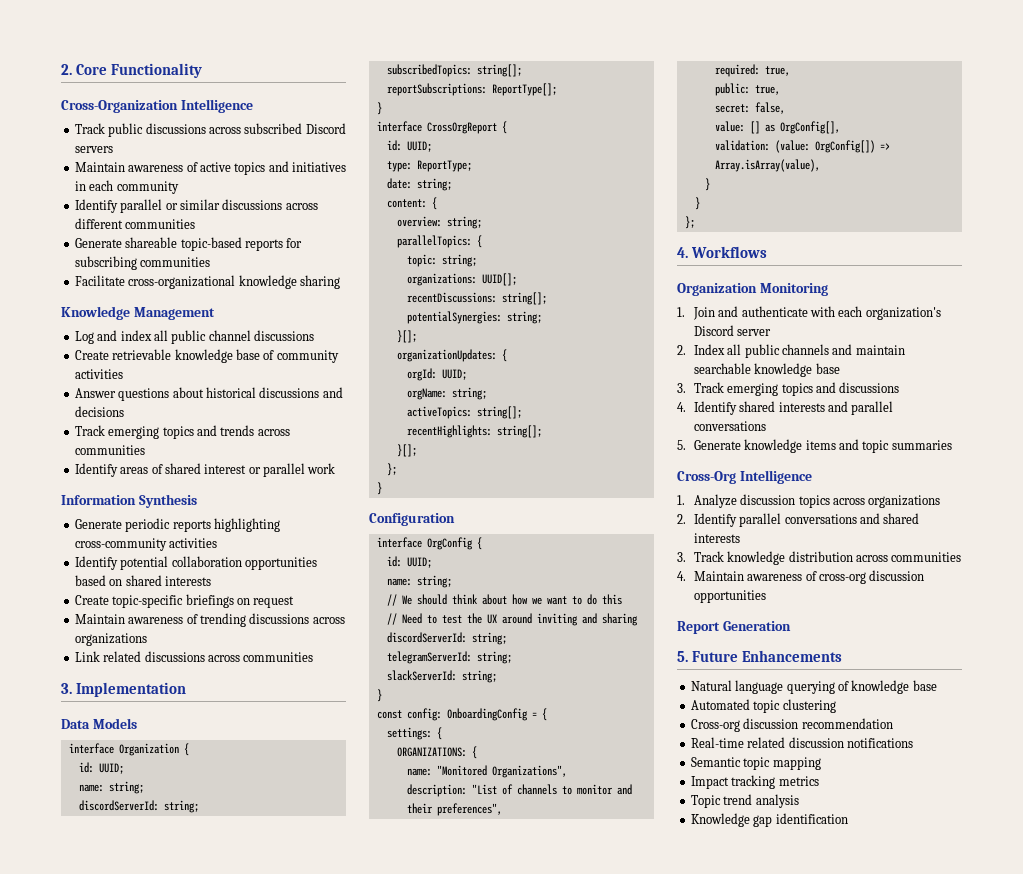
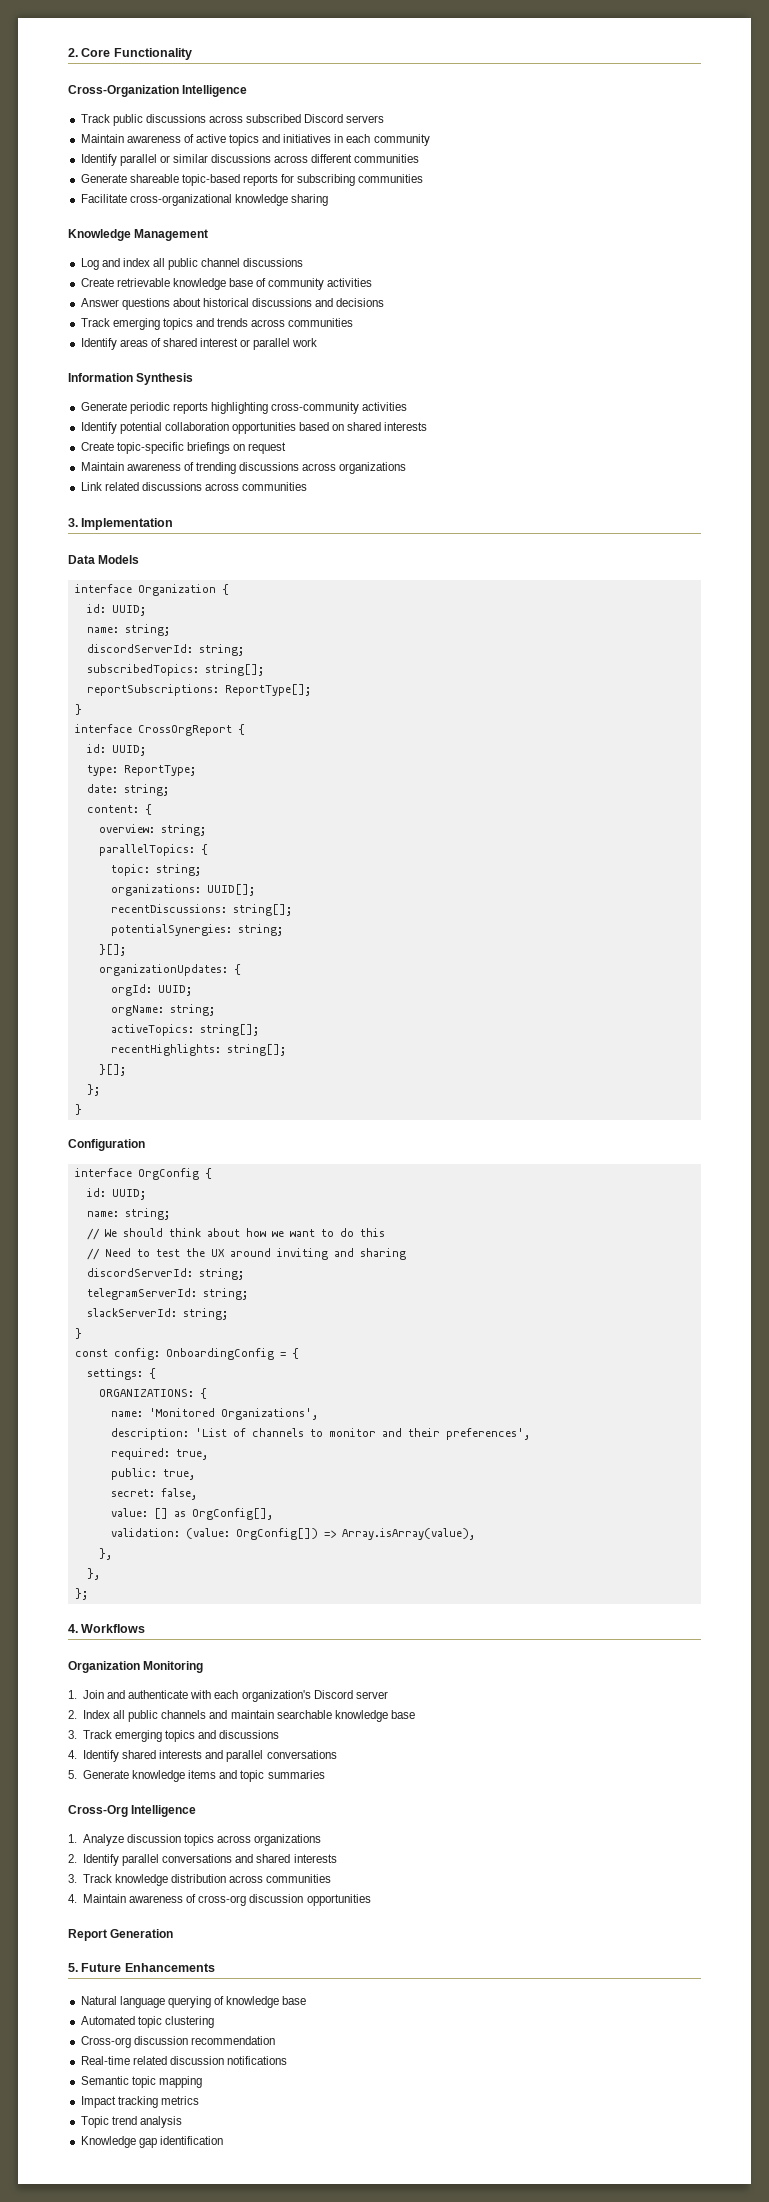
- name: "Monitored Organizations",
+ name: 'Monitored Organizations',
- description: "List of channels to monitor and their preferences",
+ description: 'List of channels to monitor and their preferences',
  validation: (value: OrgConfig[]) => Array.isArray(value),
- }
- }
+ },
+ },

